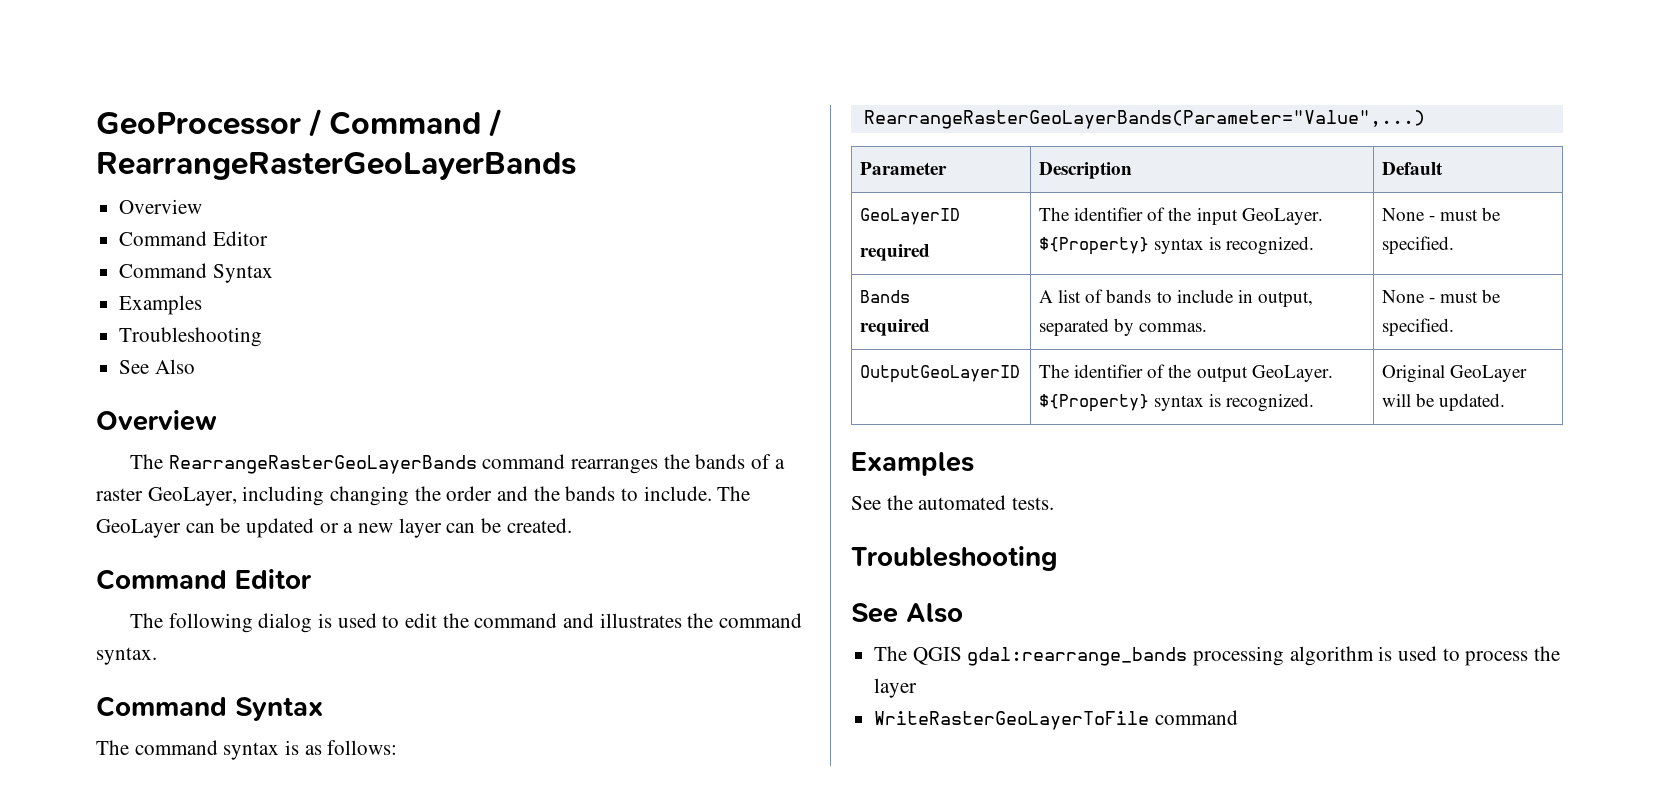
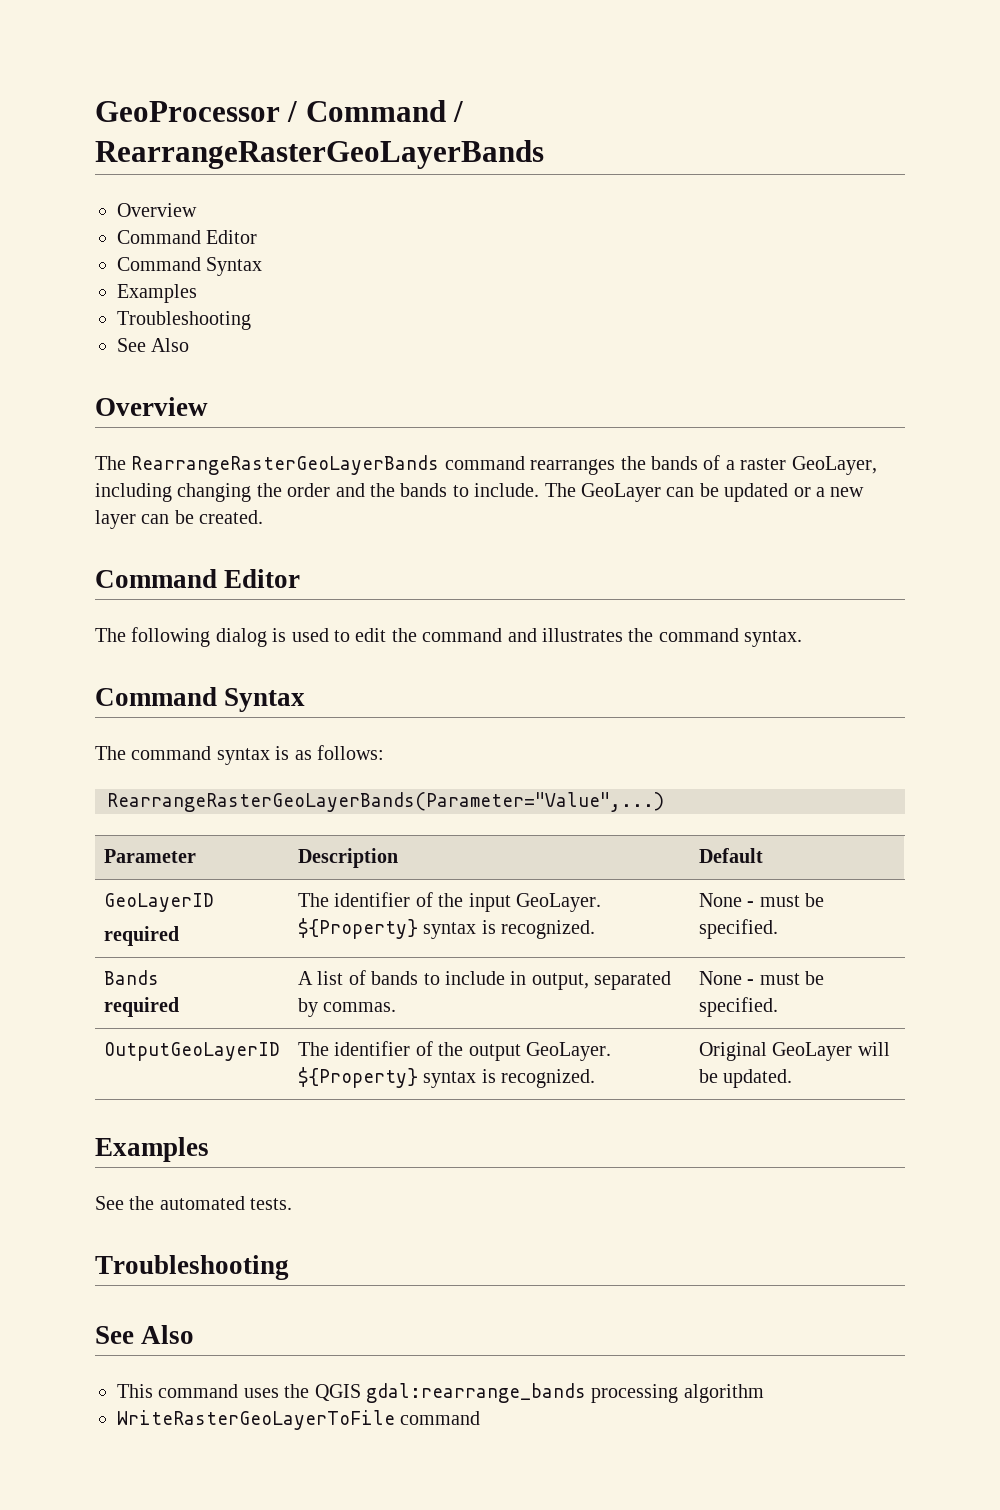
- The QGIS gdal:rearrange_bands processing algorithm is used to process the layer
+ This command uses the QGIS gdal:rearrange_bands processing algorithm

